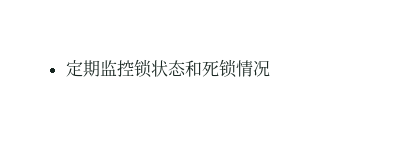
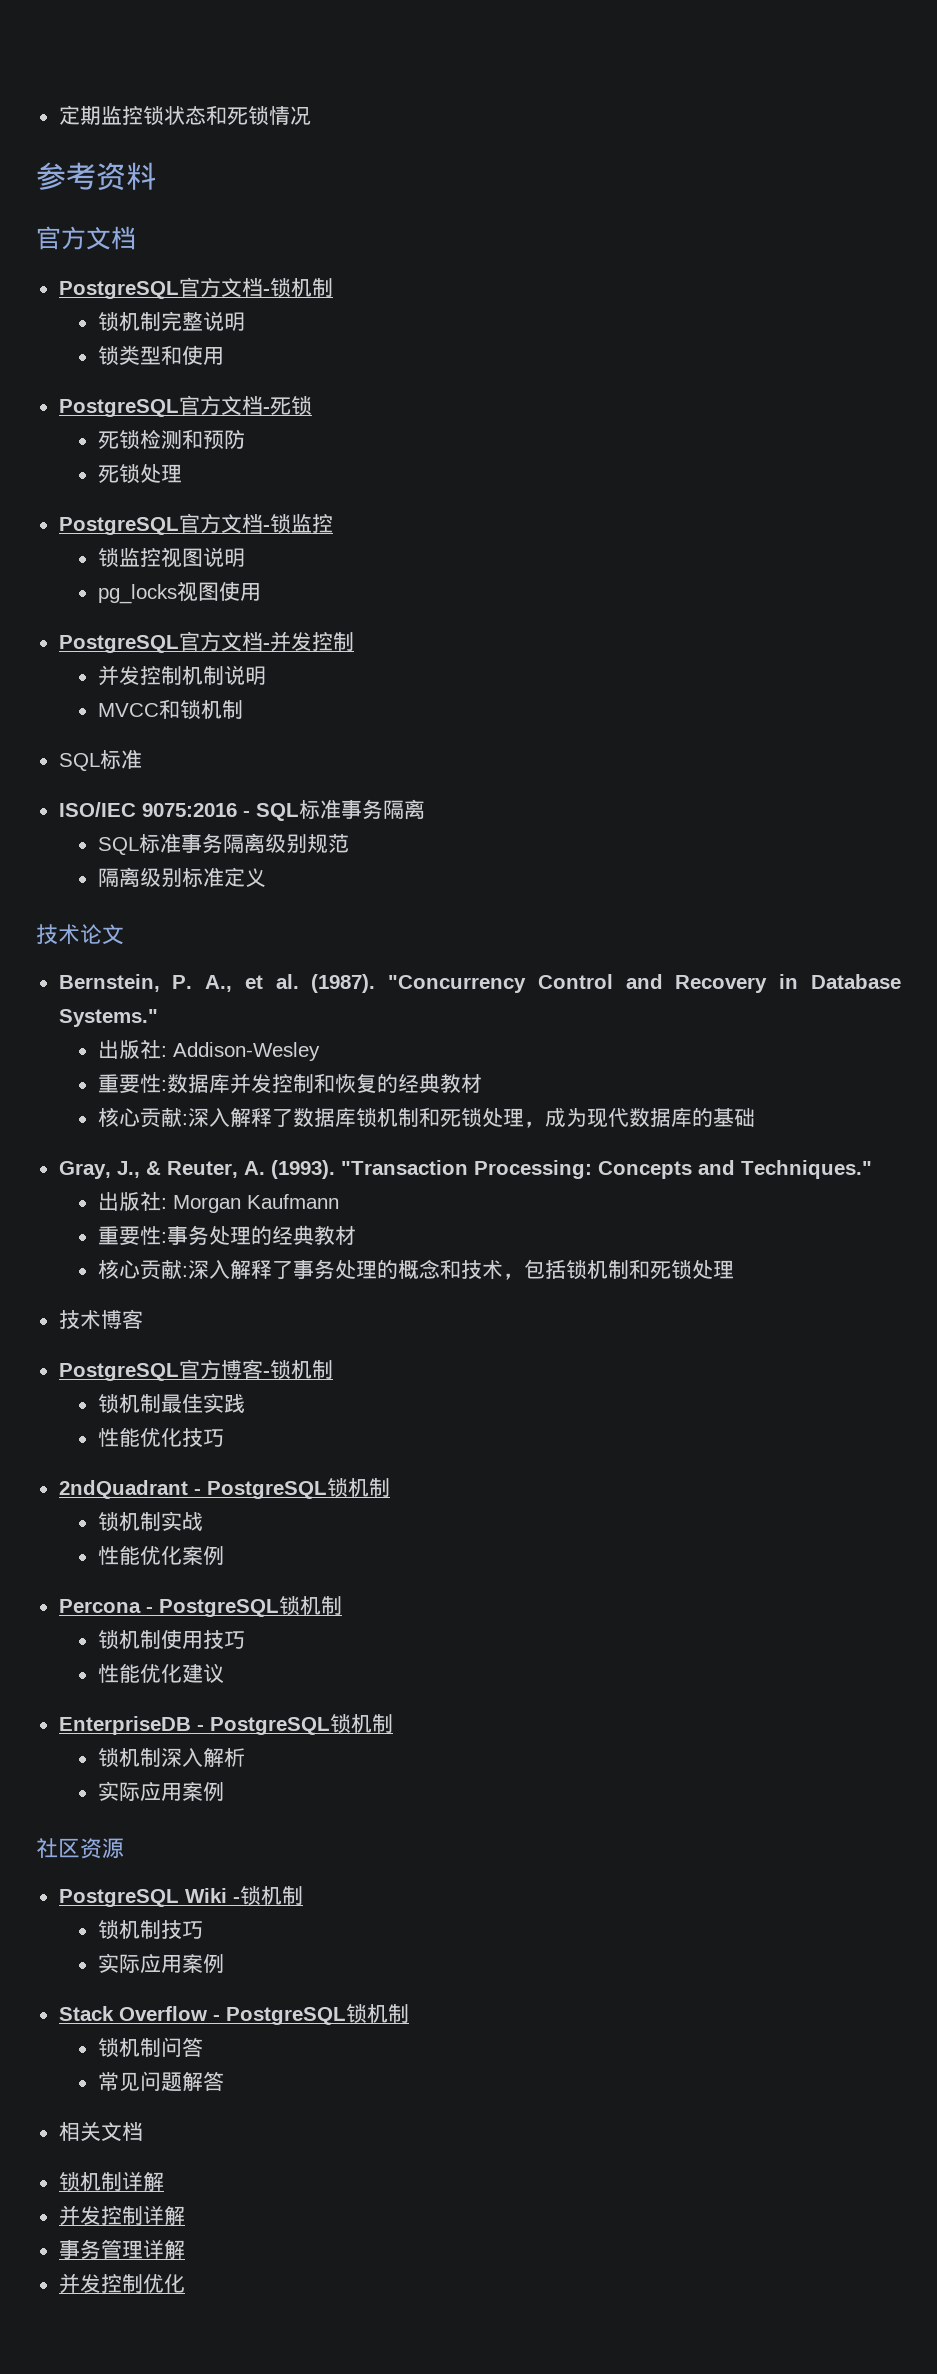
+ 参考资料
+ 官方文档
+ PostgreSQL官方文档-锁机制
+ 锁机制完整说明
+ 锁类型和使用
+ PostgreSQL官方文档-死锁
+ 死锁检测和预防
+ 死锁处理
+ PostgreSQL官方文档-锁监控
+ 锁监控视图说明
+ pg_locks视图使用
+ PostgreSQL官方文档-并发控制
+ 并发控制机制说明
+ MVCC和锁机制
+ SQL标准
+ ISO/IEC 9075:2016 - SQL标准事务隔离
+ SQL标准事务隔离级别规范
+ 隔离级别标准定义
+ 技术论文
+ Bernstein, P. A., et al. (1987). "Concurrency Control and Recovery in Database Systems."
+ 出版社: Addison-Wesley
+ 重要性:数据库并发控制和恢复的经典教材
+ 核心贡献:深入解释了数据库锁机制和死锁处理，成为现代数据库的基础
+ Gray, J., & Reuter, A. (1993). "Transaction Processing: Concepts and Techniques."
+ 出版社: Morgan Kaufmann
+ 重要性:事务处理的经典教材
+ 核心贡献:深入解释了事务处理的概念和技术，包括锁机制和死锁处理
+ 技术博客
+ PostgreSQL官方博客-锁机制
+ 锁机制最佳实践
+ 性能优化技巧
+ 2ndQuadrant - PostgreSQL锁机制
+ 锁机制实战
+ 性能优化案例
+ Percona - PostgreSQL锁机制
+ 锁机制使用技巧
+ 性能优化建议
+ EnterpriseDB - PostgreSQL锁机制
+ 锁机制深入解析
+ 实际应用案例
+ 社区资源
+ PostgreSQL Wiki -锁机制
+ 锁机制技巧
+ 实际应用案例
+ Stack Overflow - PostgreSQL锁机制
+ 锁机制问答
+ 常见问题解答
+ 相关文档
+ 锁机制详解
+ 并发控制详解
+ 事务管理详解
+ 并发控制优化

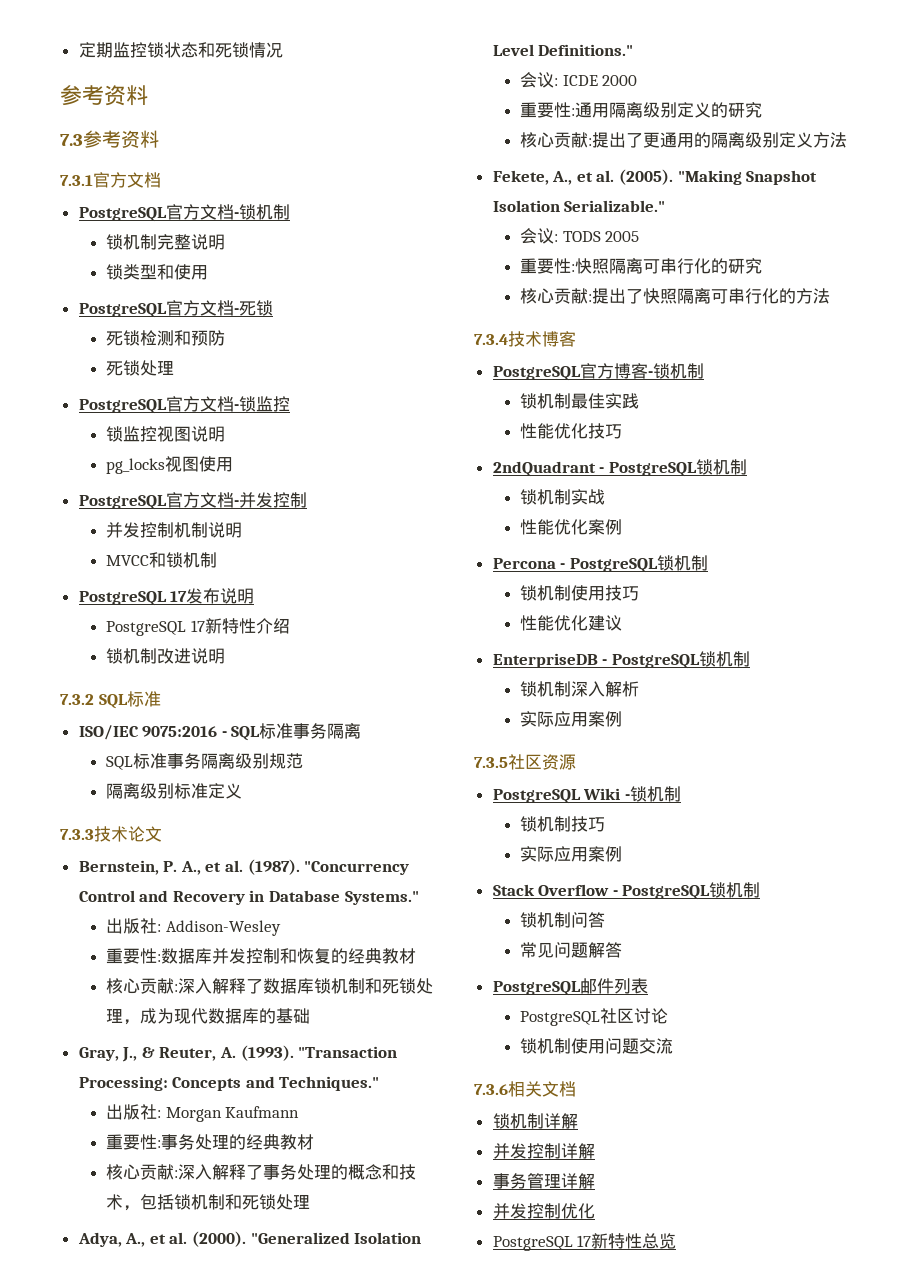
  定期监控锁状态和死锁情况
  参考资料
- 官方文档
+ 7.3参考资料
+ 7.3.1官方文档
  MVCC和锁机制
- SQL标准
+ PostgreSQL 17发布说明
+ PostgreSQL 17新特性介绍
+ 锁机制改进说明
+ 7.3.2 SQL标准
- 技术论文
+ 7.3.3技术论文
- 技术博客
+ Adya, A., et al. (2000). "Generalized Isolation Level Definitions."
+ 会议: ICDE 2000
+ 重要性:通用隔离级别定义的研究
+ 核心贡献:提出了更通用的隔离级别定义方法
+ Fekete, A., et al. (2005). "Making Snapshot Isolation Serializable."
+ 会议: TODS 2005
+ 重要性:快照隔离可串行化的研究
+ 核心贡献:提出了快照隔离可串行化的方法
+ 7.3.4技术博客
- 社区资源
+ 7.3.5社区资源
- 相关文档
+ PostgreSQL邮件列表
+ PostgreSQL社区讨论
+ 锁机制使用问题交流
+ 7.3.6相关文档
+ PostgreSQL 17新特性总览

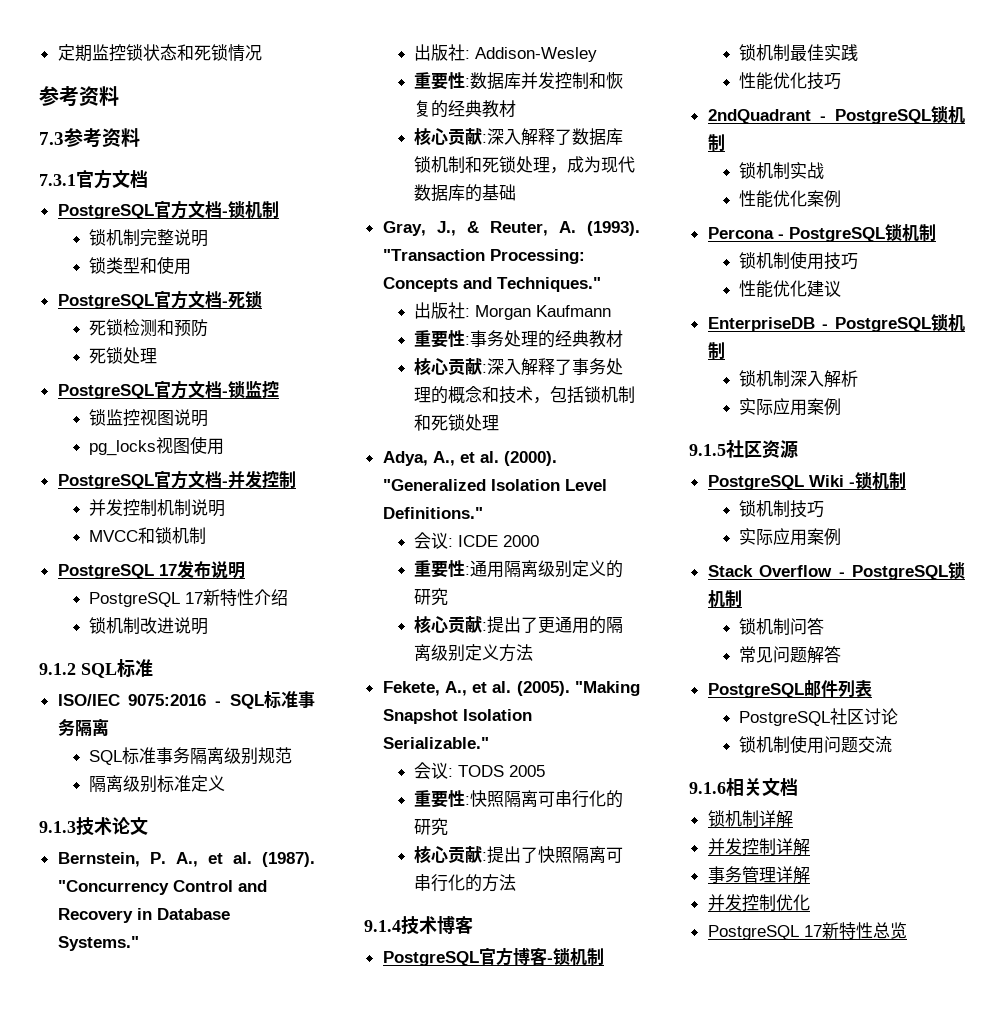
- 7.3.2 SQL标准
+ 9.1.2 SQL标准
- 7.3.3技术论文
+ 9.1.3技术论文
- 7.3.4技术博客
+ 9.1.4技术博客
- 7.3.5社区资源
+ 9.1.5社区资源
- 7.3.6相关文档
+ 9.1.6相关文档

